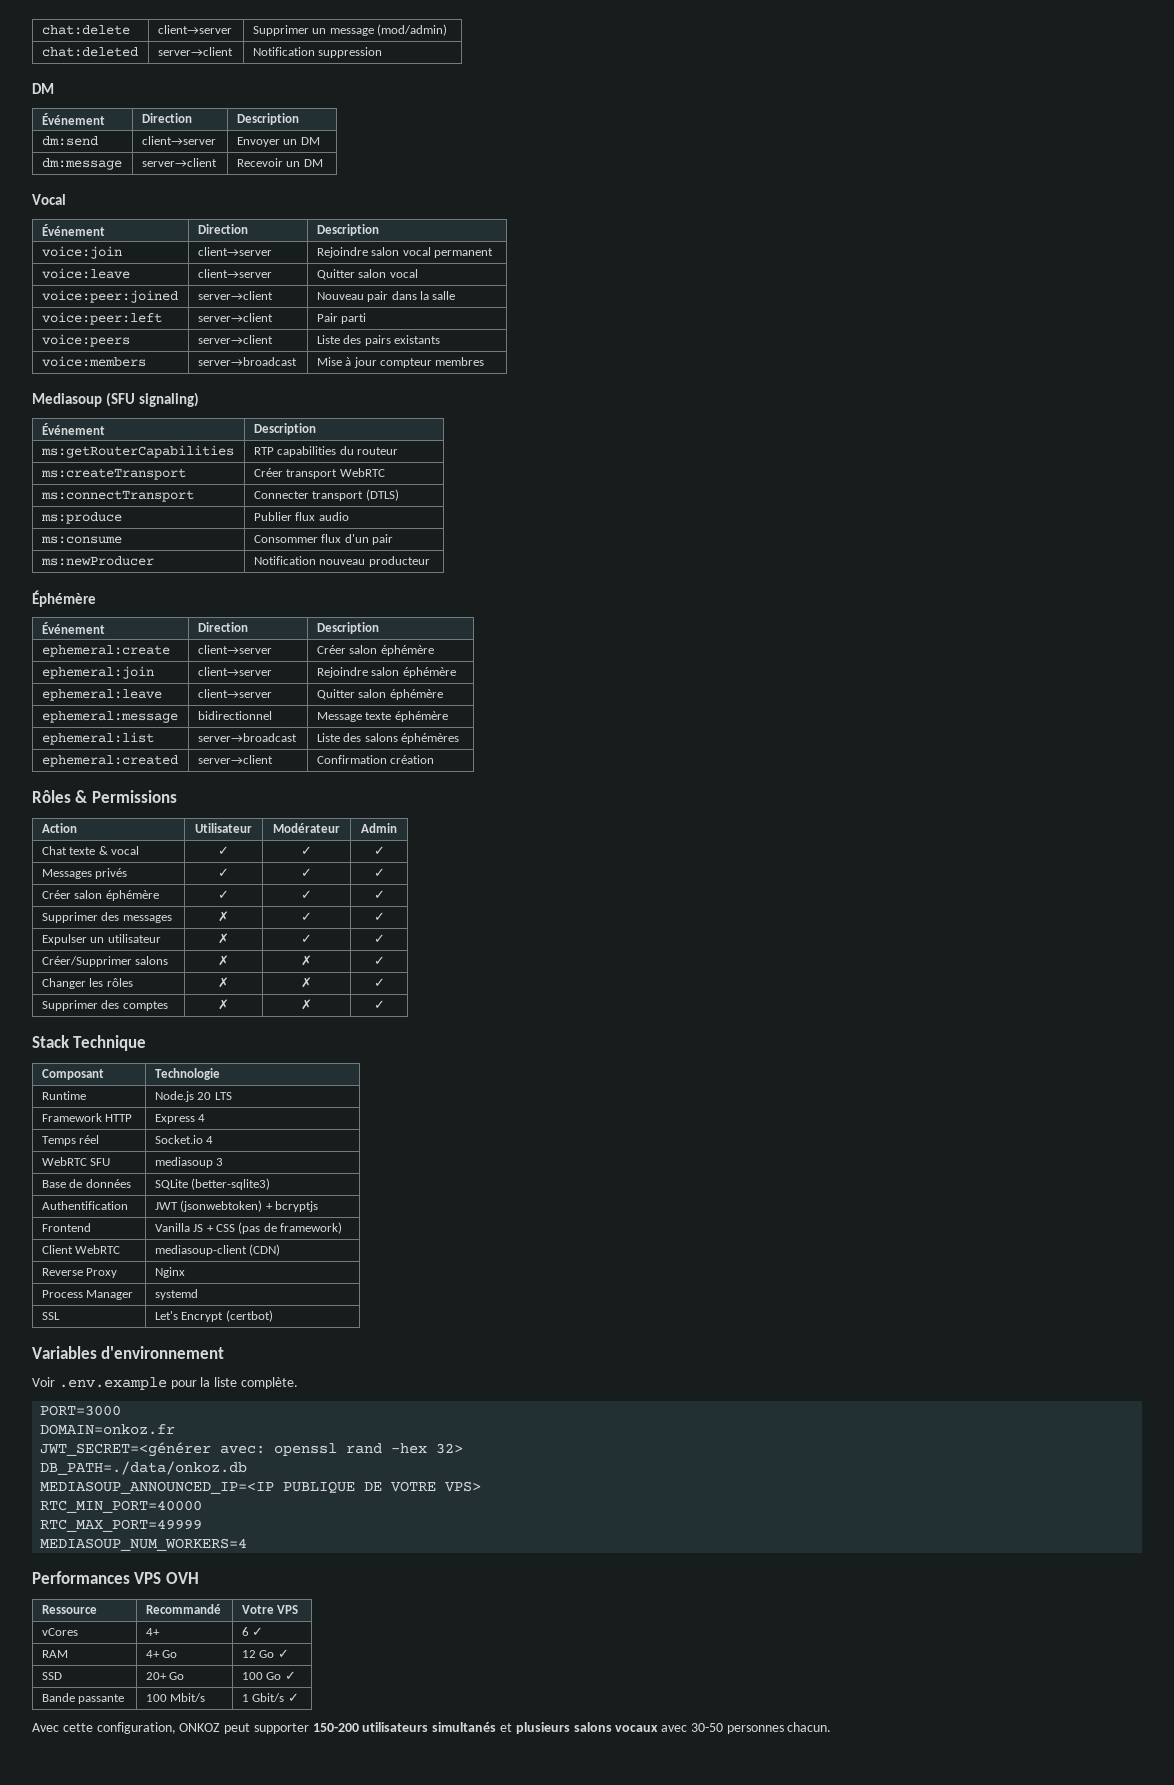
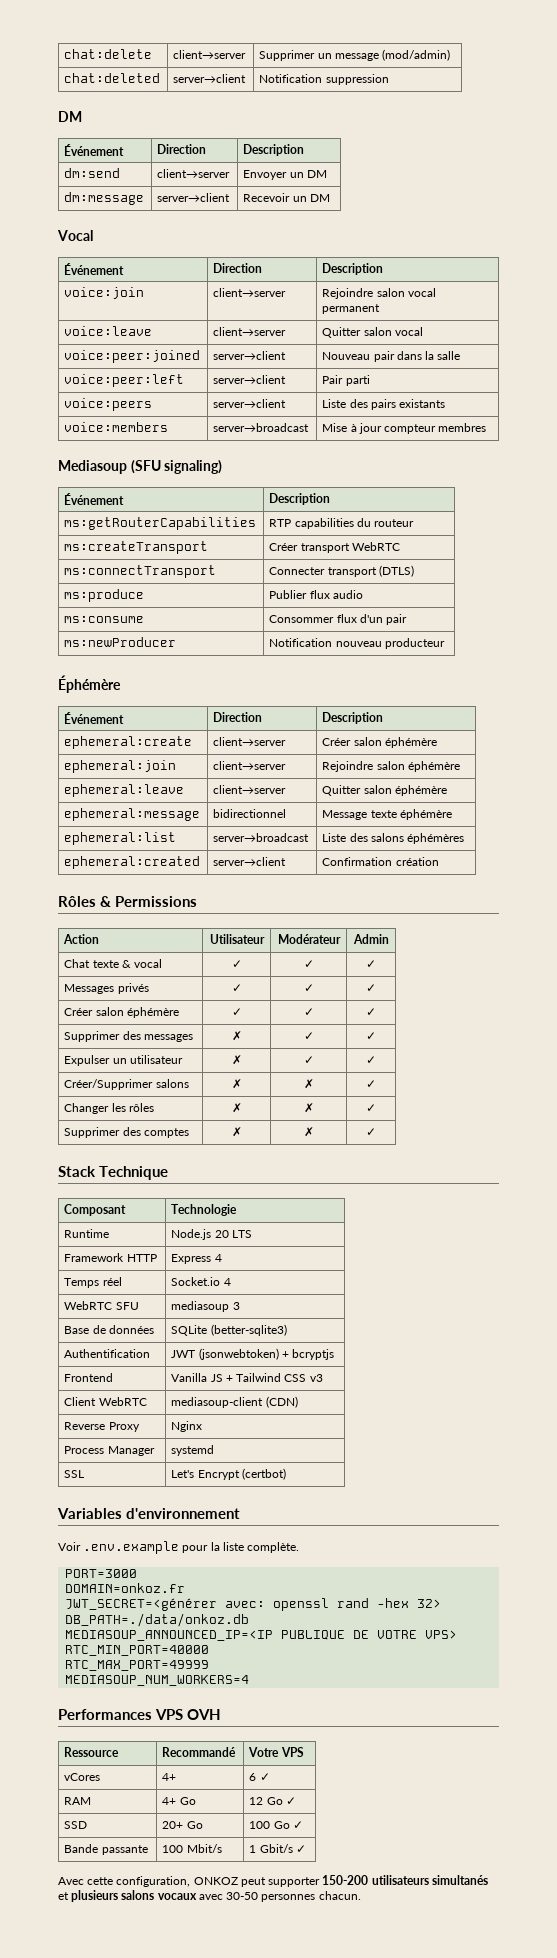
- Frontend | Vanilla JS + CSS (pas de framework)
+ Frontend | Vanilla JS + Tailwind CSS v3

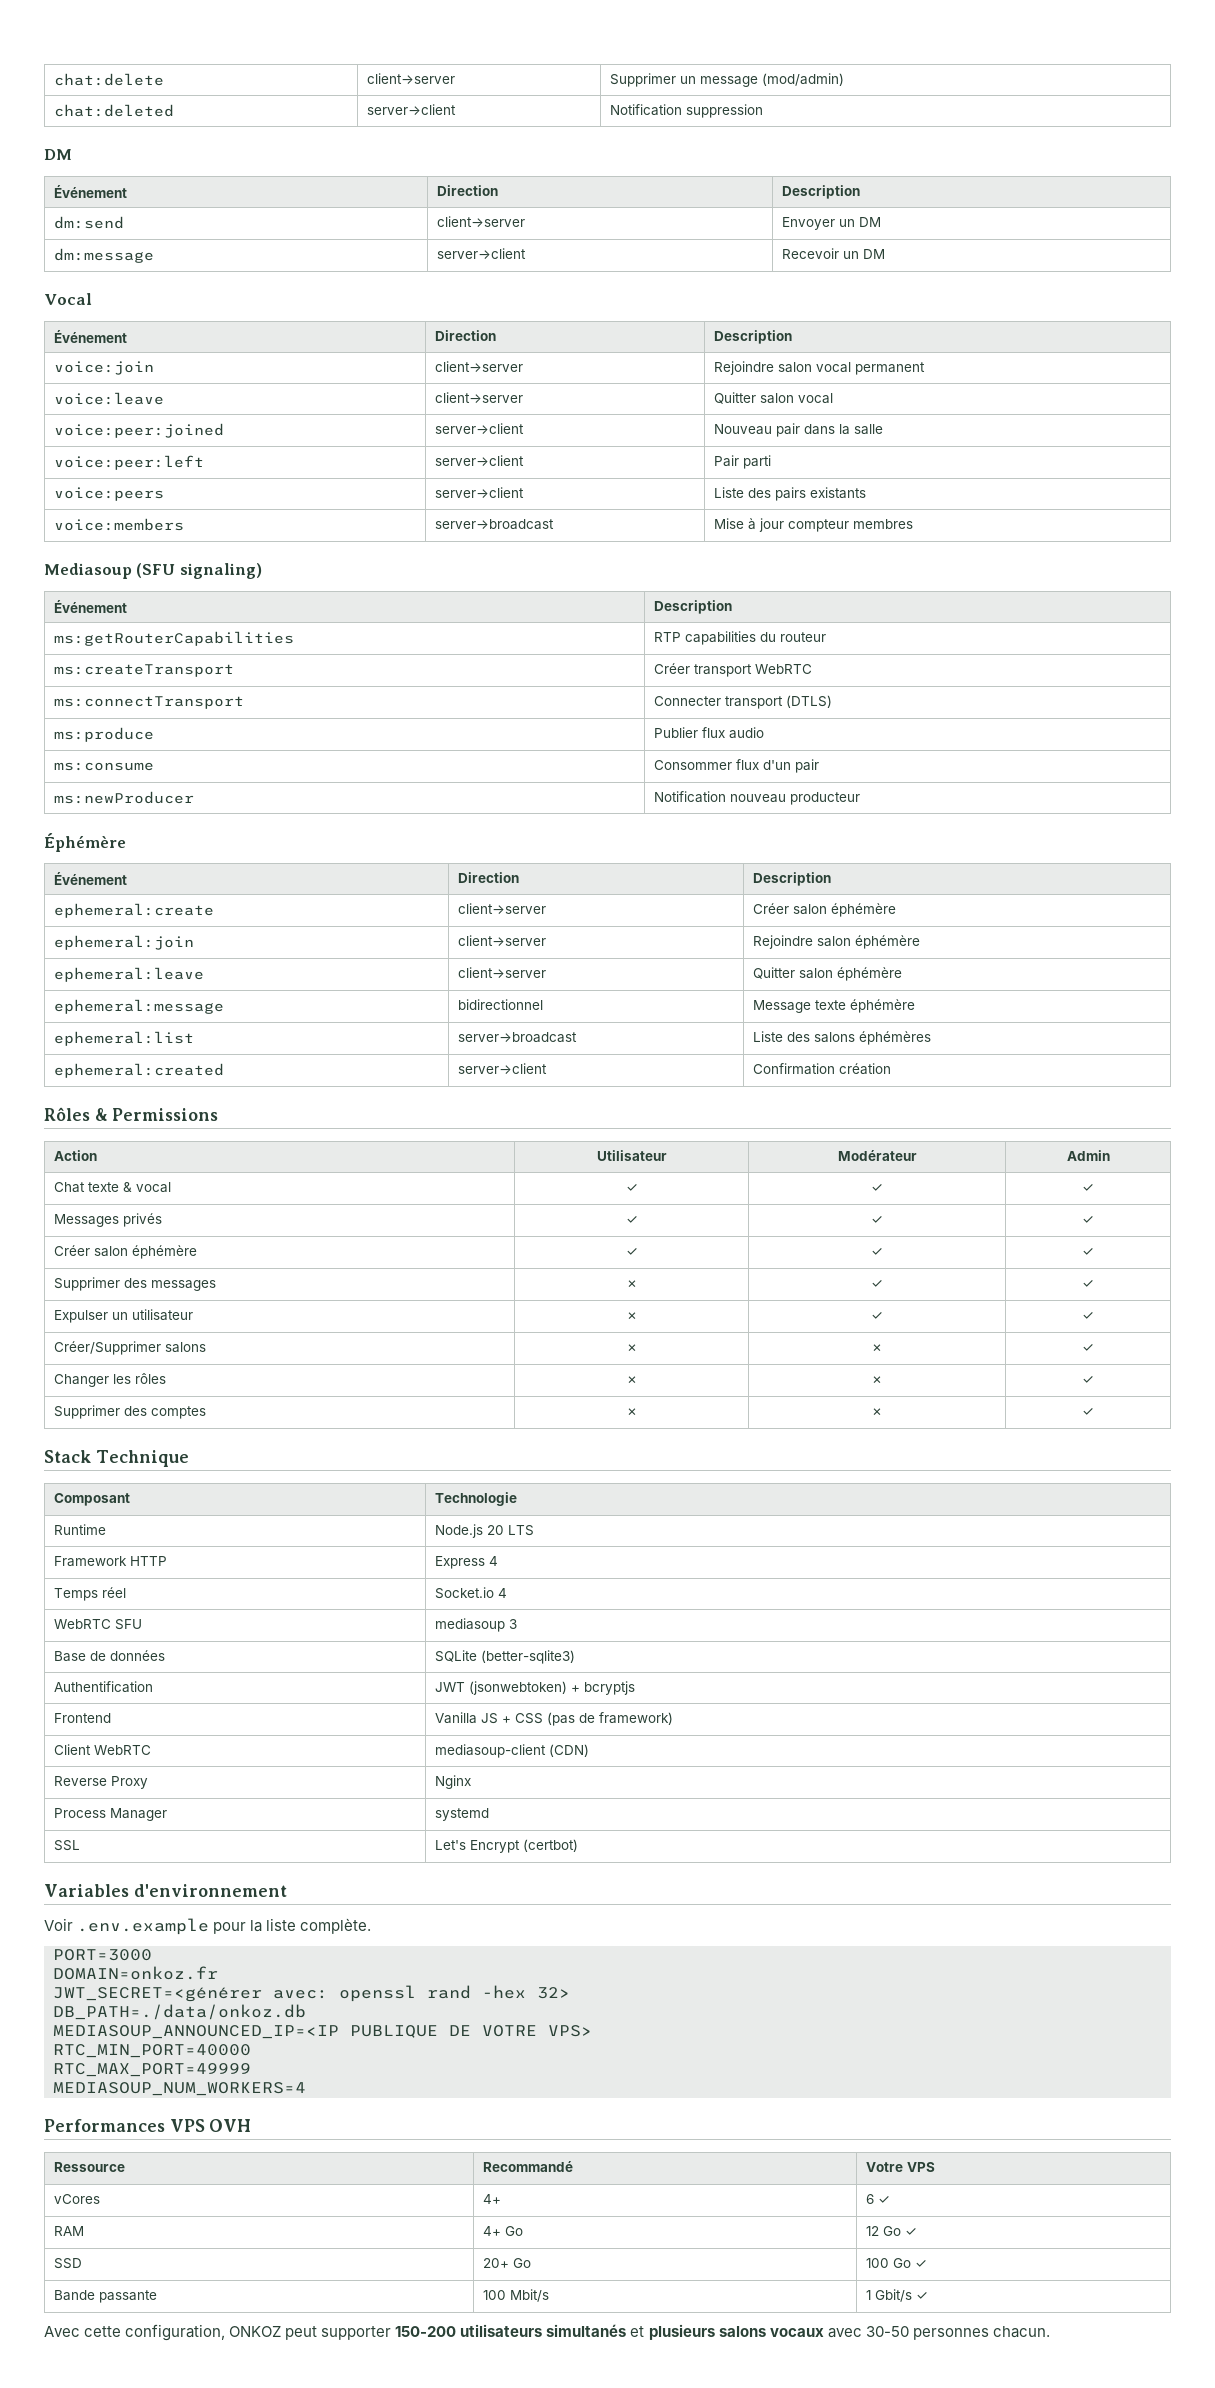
- Frontend | Vanilla JS + Tailwind CSS v3
+ Frontend | Vanilla JS + CSS (pas de framework)

